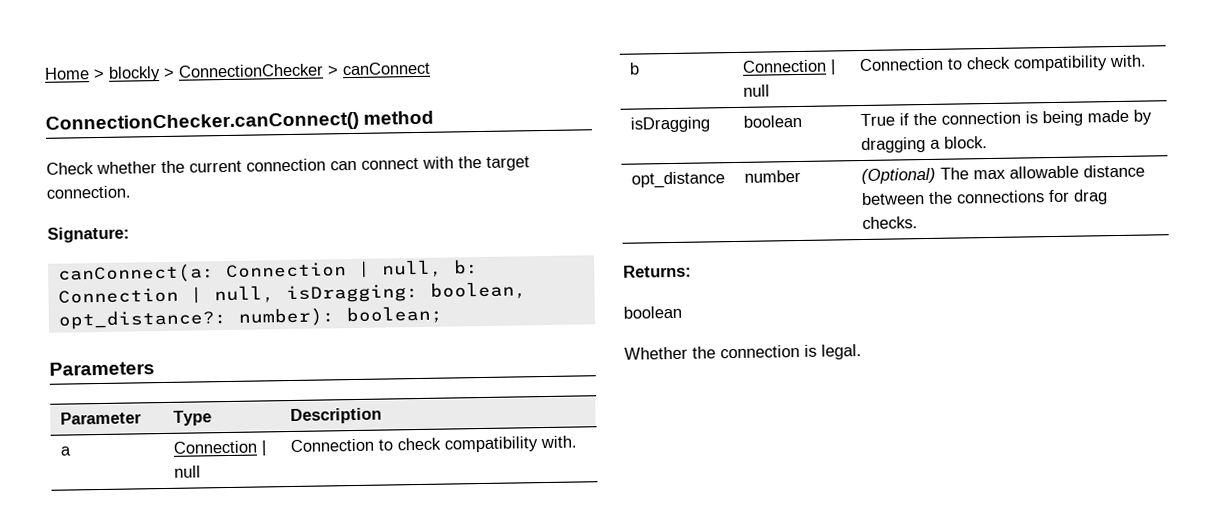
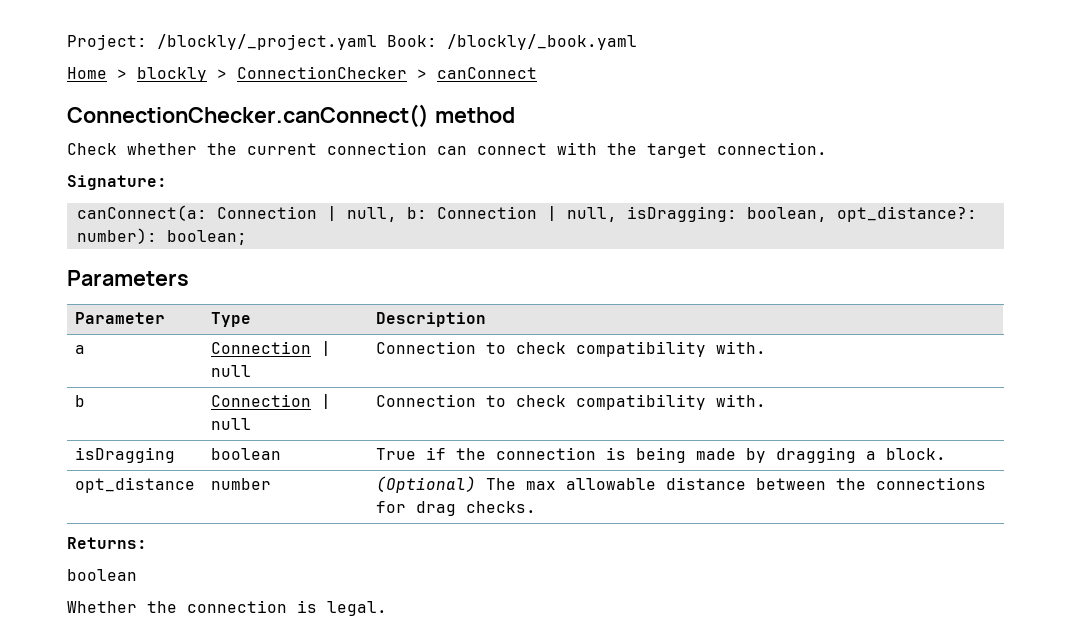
+ Project: /blockly/_project.yaml Book: /blockly/_book.yaml

